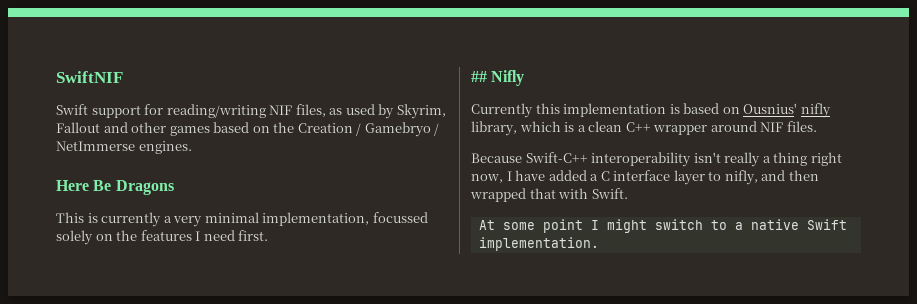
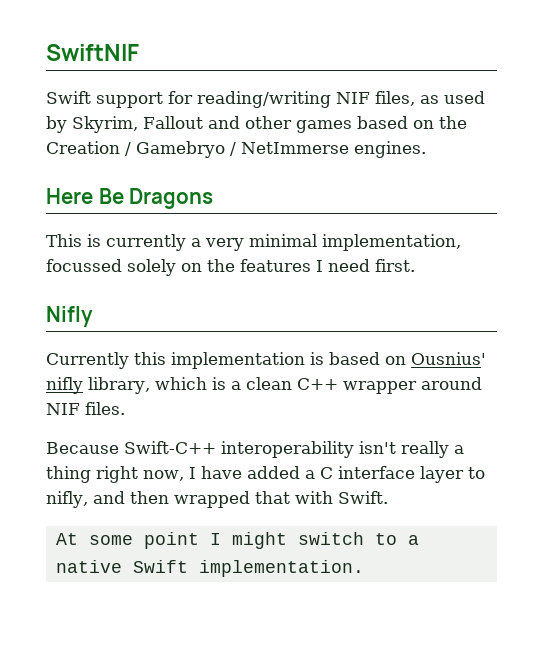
- ## Nifly
+ Nifly

